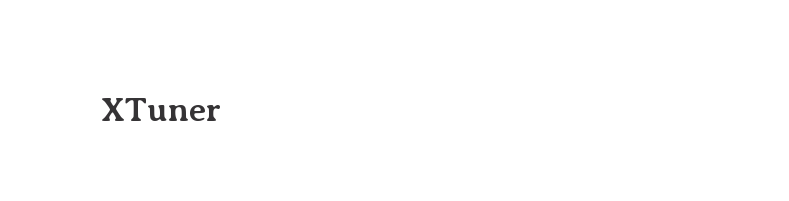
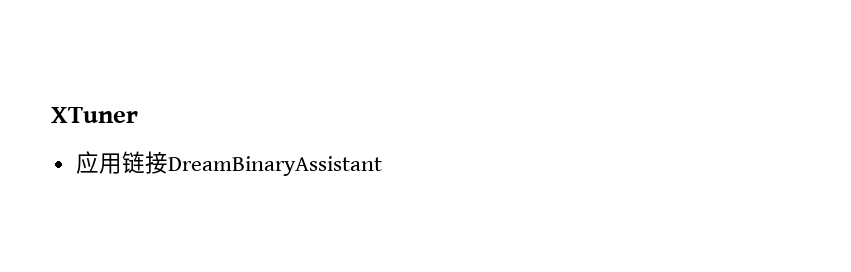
+ 应用链接DreamBinaryAssistant

